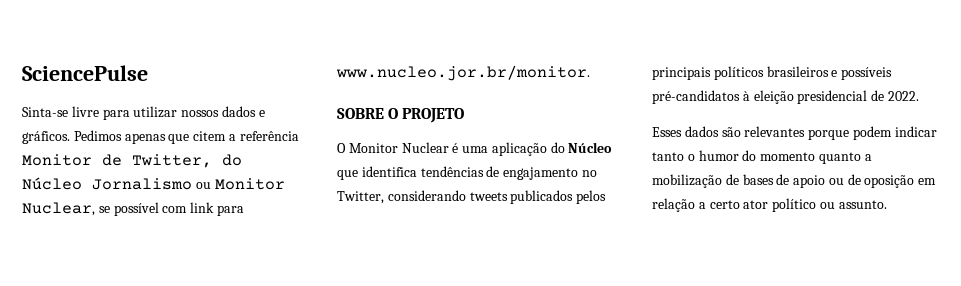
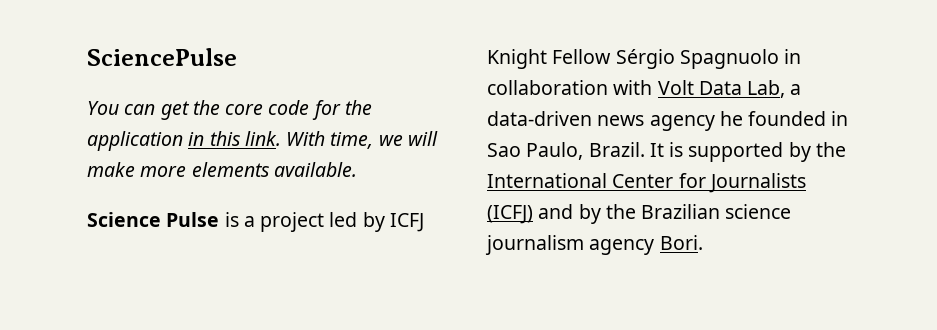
- Sinta-se livre para utilizar nossos dados e gráficos. Pedimos apenas que citem a referência Monitor de Twitter, do Núcleo Jornalismo ou Monitor Nuclear, se possível com link para www.nucleo.jor.br/monitor.
- SOBRE O PROJETO
- O Monitor Nuclear é uma aplicação do Núcleo que identifica tendências de engajamento no Twitter, considerando tweets publicados pelos principais políticos brasileiros e possíveis pré-candidatos à eleição presidencial de 2022.
- Esses dados são relevantes porque podem indicar tanto o humor do momento quanto a mobilização de bases de apoio ou de oposição em relação a certo ator político ou assunto.
+ You can get the core code for the application in this link. With time, we will make more elements available.
+ Science Pulse is a project led by ICFJ Knight Fellow Sérgio Spagnuolo in collaboration with Volt Data Lab, a data-driven news agency he founded in Sao Paulo, Brazil. It is supported by the International Center for Journalists (ICFJ) and by the Brazilian science journalism agency Bori.

